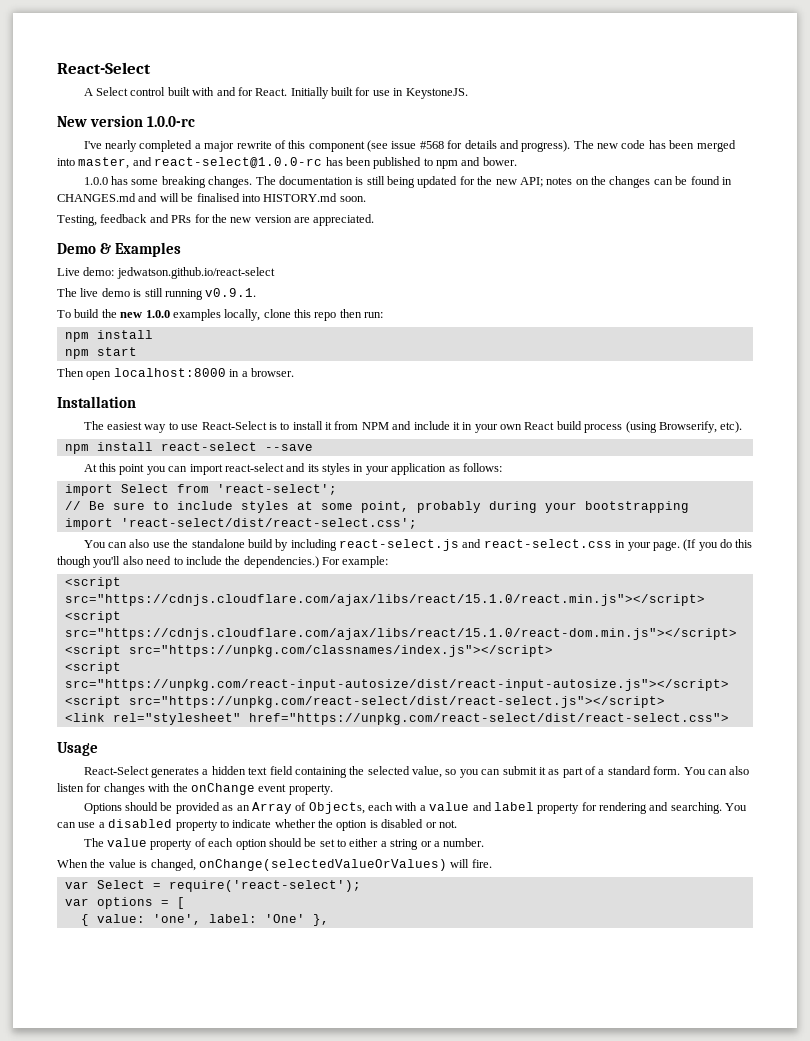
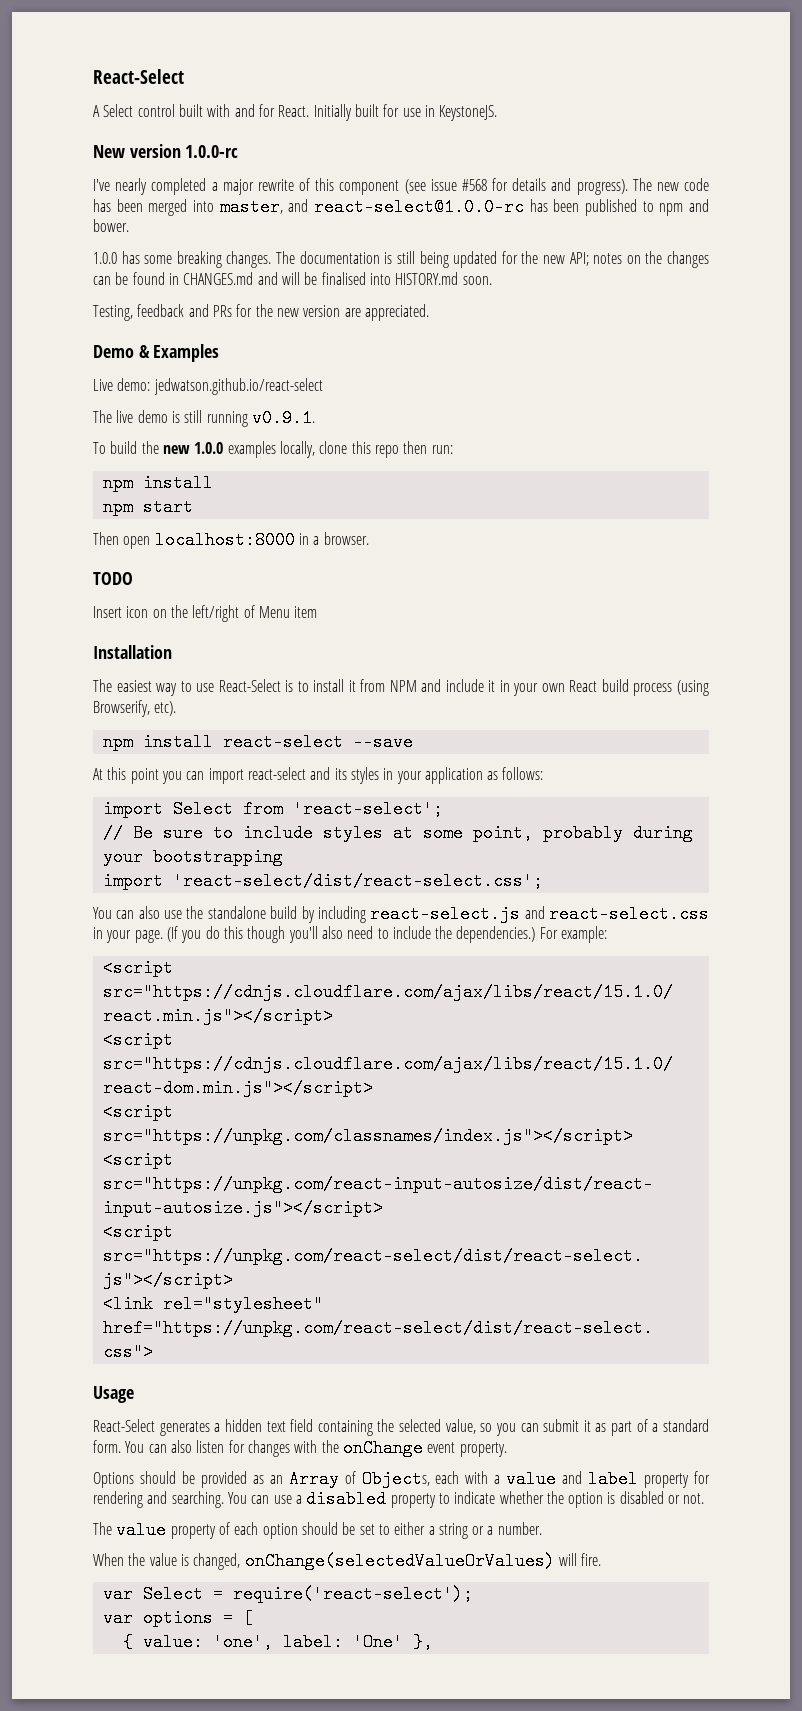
+ TODO
+ Insert icon on the left/right of Menu item

